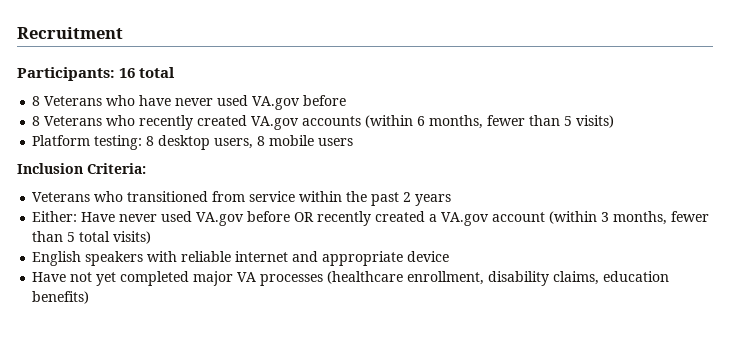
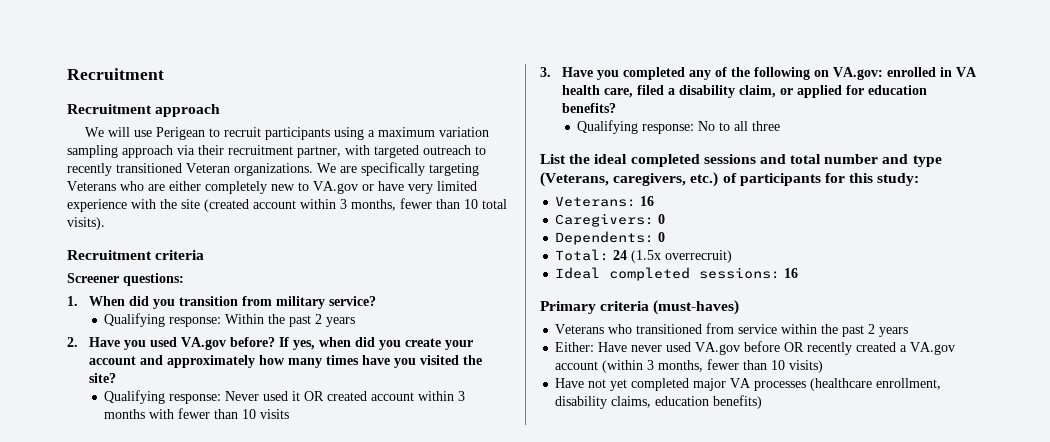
- Participants: 16 total
- 8 Veterans who have never used VA.gov before
- 8 Veterans who recently created VA.gov accounts (within 6 months, fewer than 5 visits)
- Platform testing: 8 desktop users, 8 mobile users
- Inclusion Criteria:
+ Recruitment approach
+ We will use Perigean to recruit participants using a maximum variation sampling approach via their recruitment partner, with targeted outreach to recently transitioned Veteran organizations. We are specifically targeting Veterans who are either completely new to VA.gov or have very limited experience with the site (created account within 3 months, fewer than 10 total visits).
+ Recruitment criteria
+ Screener questions:
+ 1. When did you transition from military service?
+ Qualifying response: Within the past 2 years
+ 2. Have you used VA.gov before? If yes, when did you create your account and approximately how many times have you visited the site?
+ Qualifying response: Never used it OR created account within 3 months with fewer than 10 visits
+ 3. Have you completed any of the following on VA.gov: enrolled in VA health care, filed a disability claim, or applied for education benefits?
+ Qualifying response: No to all three
+ List the ideal completed sessions and total number and type (Veterans, caregivers, etc.) of participants for this study:
+ Veterans: 16
+ Caregivers: 0
+ Dependents: 0
+ Total: 24 (1.5x overrecruit)
+ Ideal completed sessions: 16
+ Primary criteria (must-haves)
- Either: Have never used VA.gov before OR recently created a VA.gov account (within 3 months, fewer than 5 total visits)
- English speakers with reliable internet and appropriate device
+ Either: Have never used VA.gov before OR recently created a VA.gov account (within 3 months, fewer than 10 visits)

